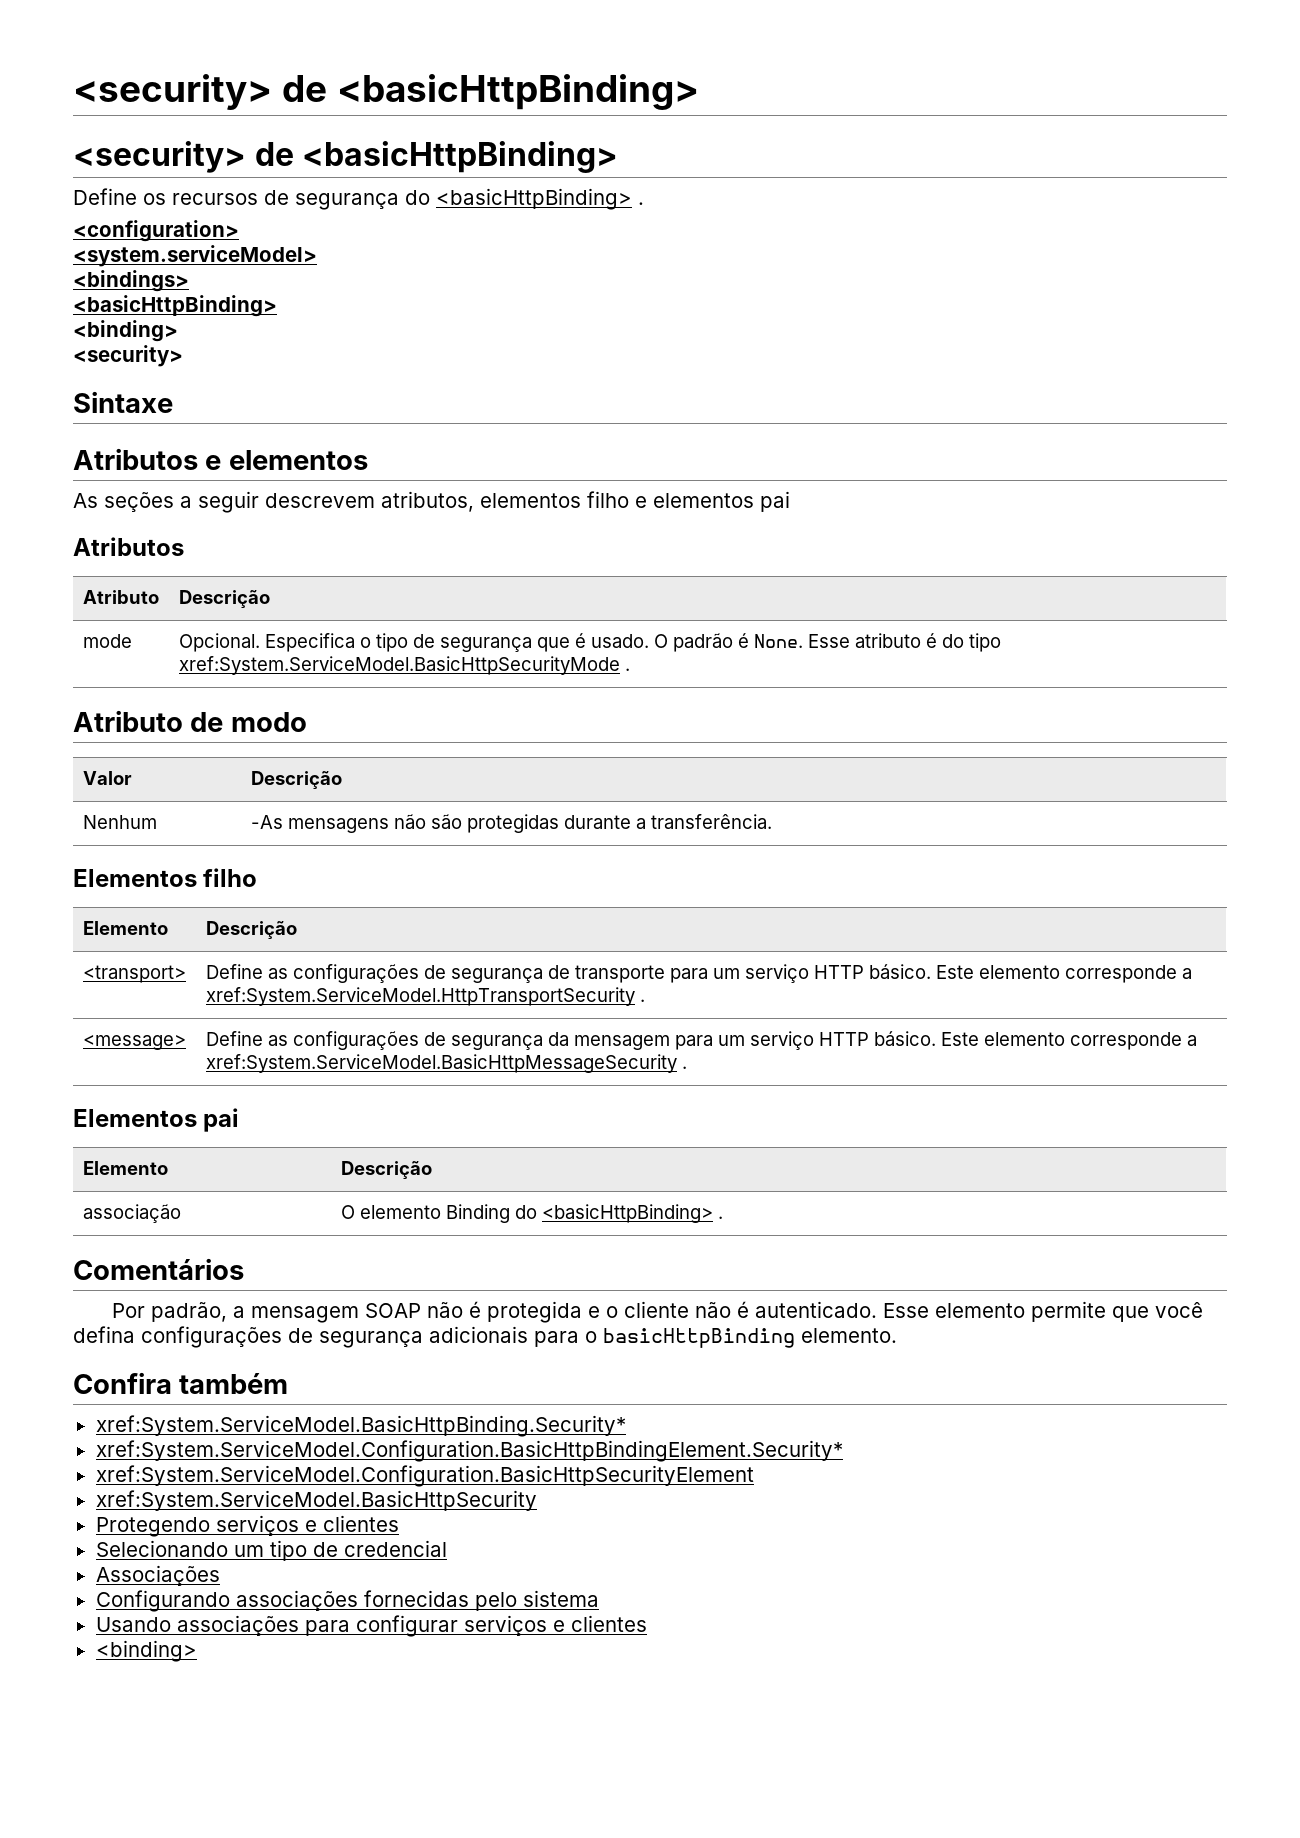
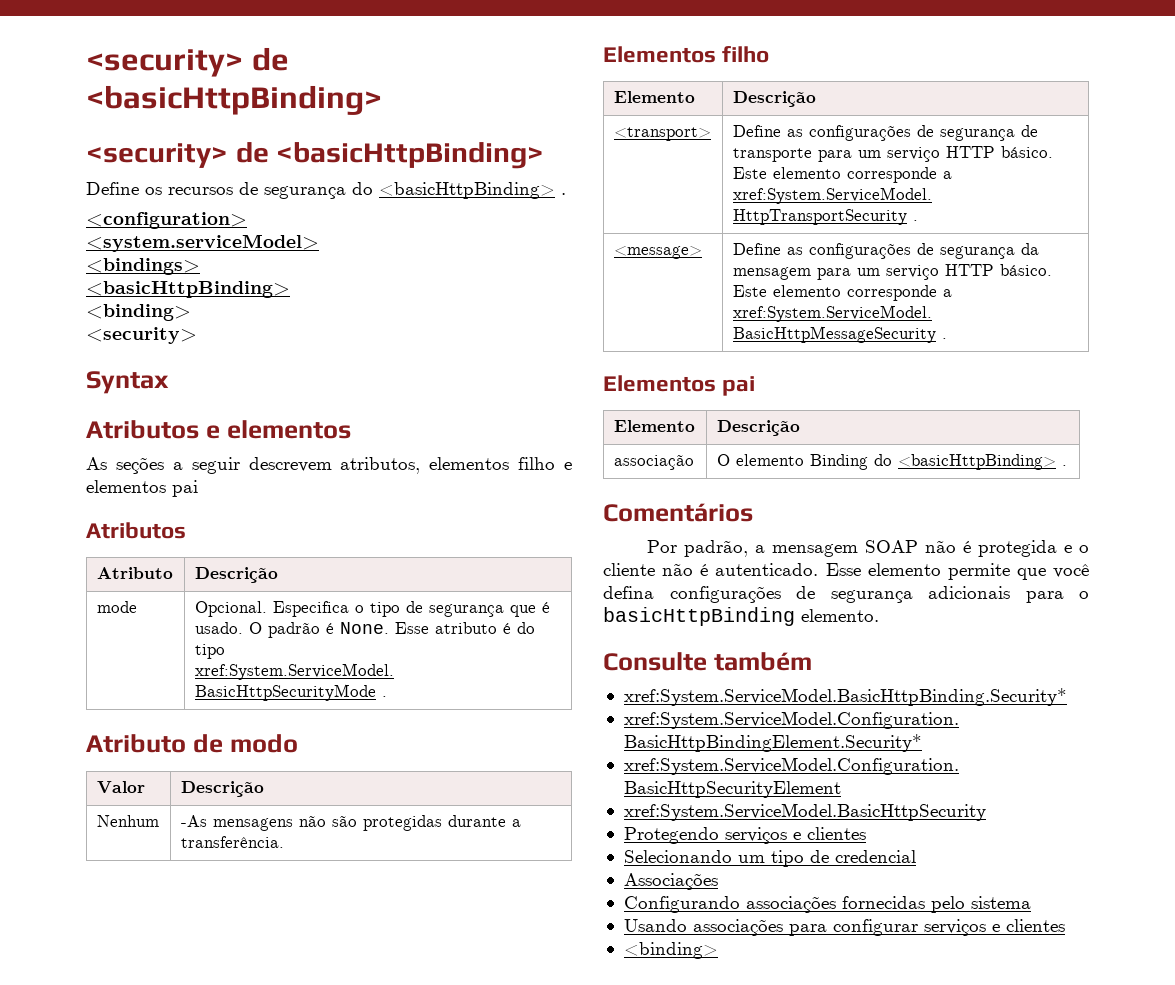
- Sintaxe
+ Syntax
- Confira também
+ Consulte também

